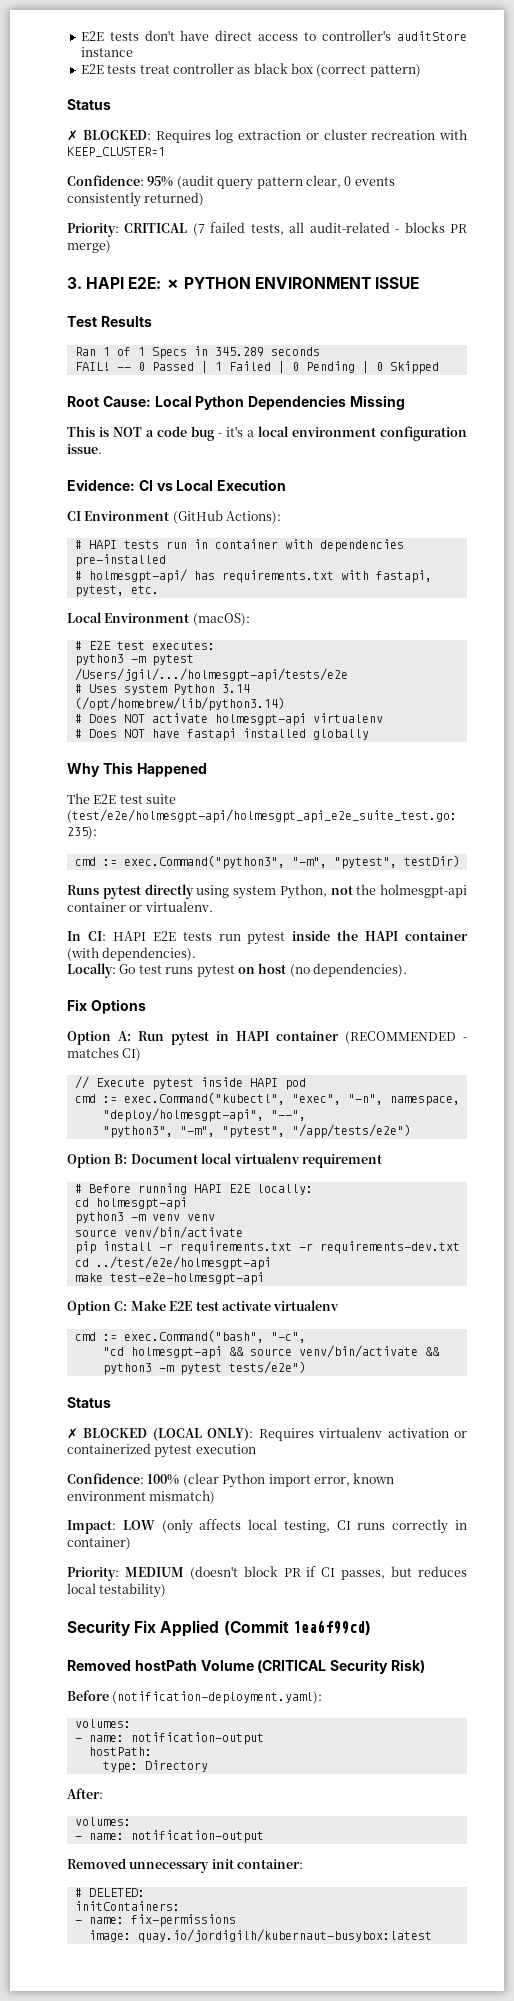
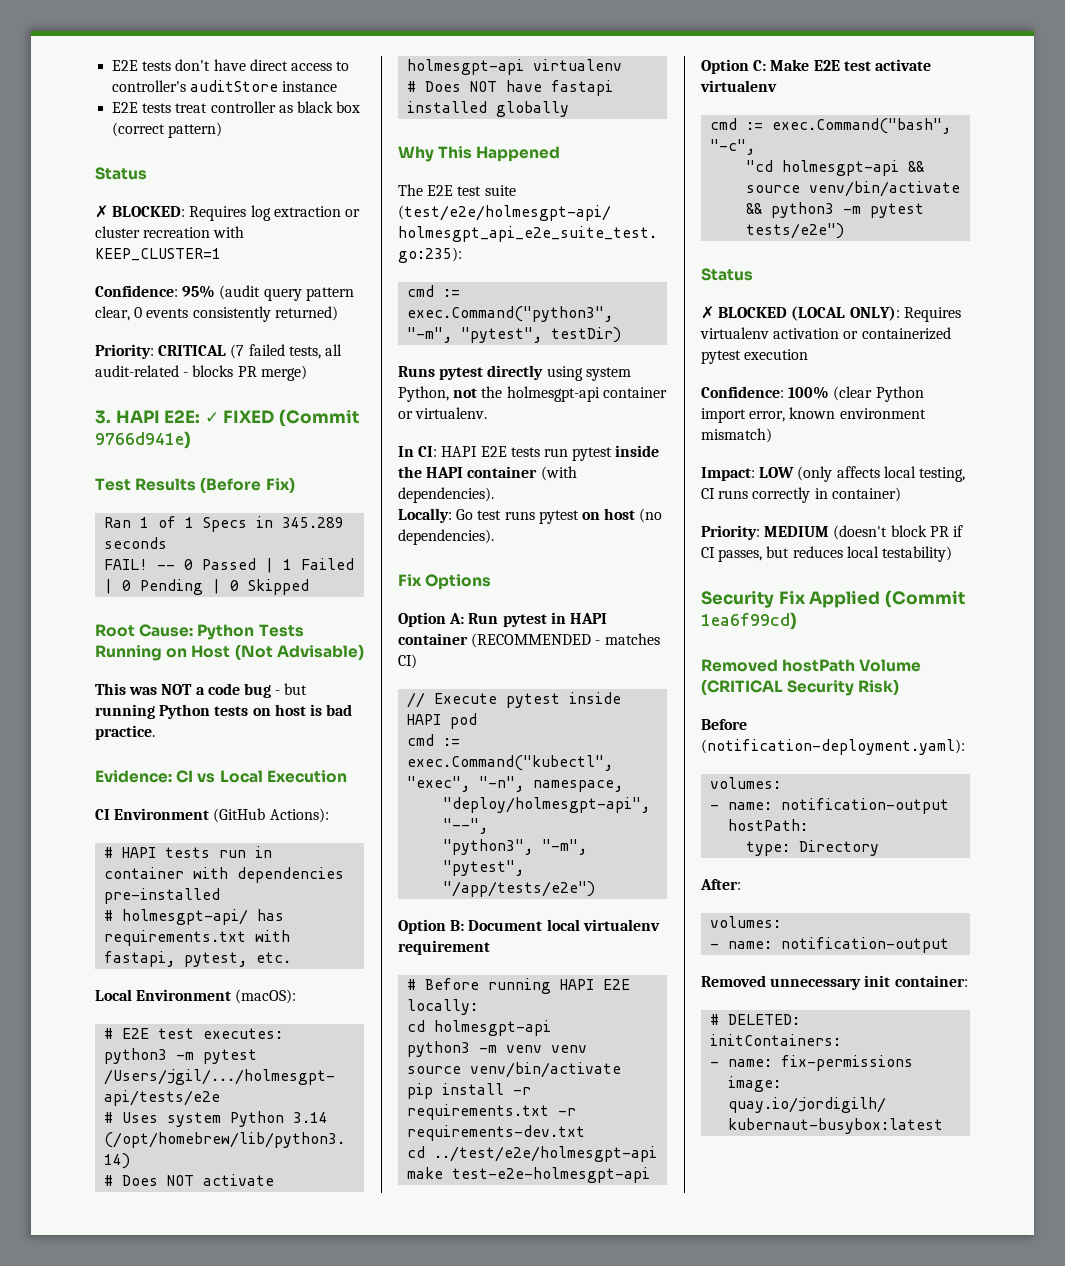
- 3. HAPI E2E: ✗ PYTHON ENVIRONMENT ISSUE
+ 3. HAPI E2E: ✓ FIXED (Commit 9766d941e)
- Test Results
+ Test Results (Before Fix)
- Root Cause: Local Python Dependencies Missing
- This is NOT a code bug - it's a local environment configuration issue.
+ Root Cause: Python Tests Running on Host (Not Advisable)
+ This was NOT a code bug - but running Python tests on host is bad practice.

